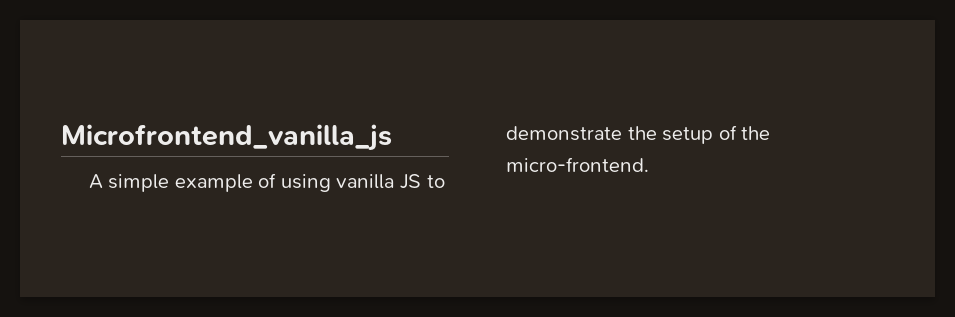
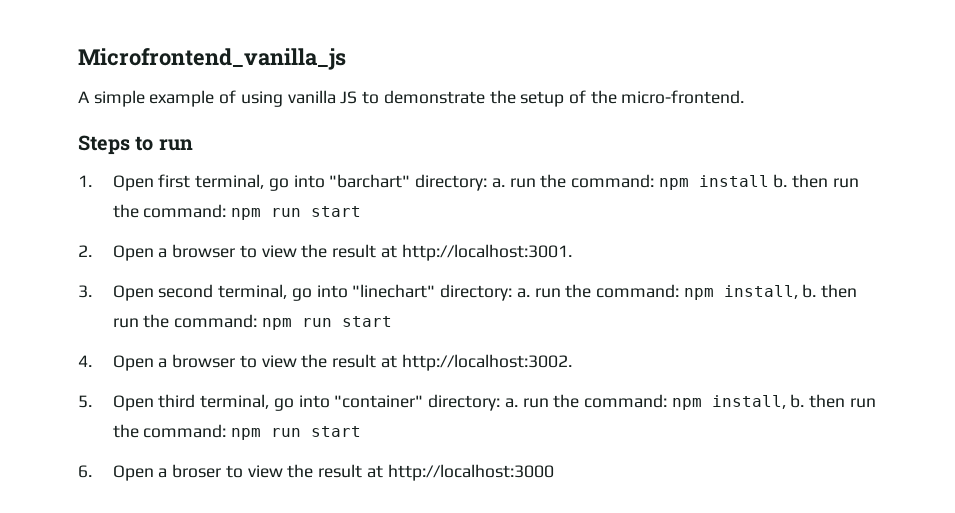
+ Steps to run
+ 1. Open first terminal, go into "barchart" directory: a. run the command: npm install b. then run the command: npm run start
+ 2. Open a browser to view the result at http://localhost:3001.
+ 3. Open second terminal, go into "linechart" directory: a. run the command: npm install, b. then run the command: npm run start
+ 4. Open a browser to view the result at http://localhost:3002.
+ 5. Open third terminal, go into "container" directory: a. run the command: npm install, b. then run the command: npm run start
+ 6. Open a broser to view the result at http://localhost:3000

